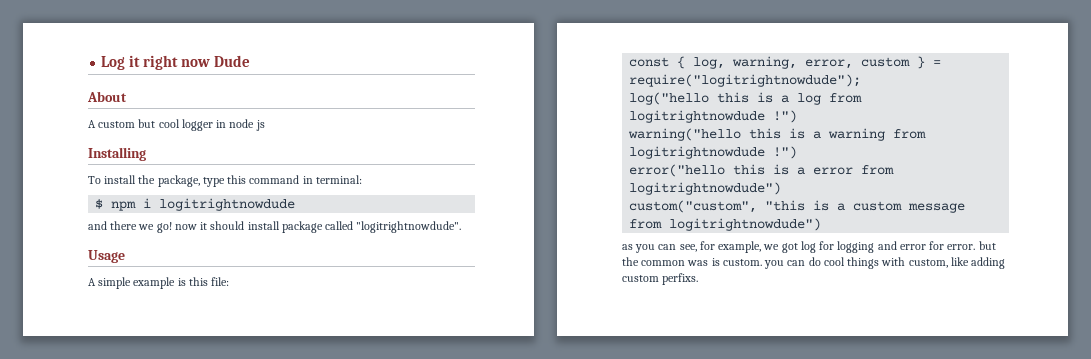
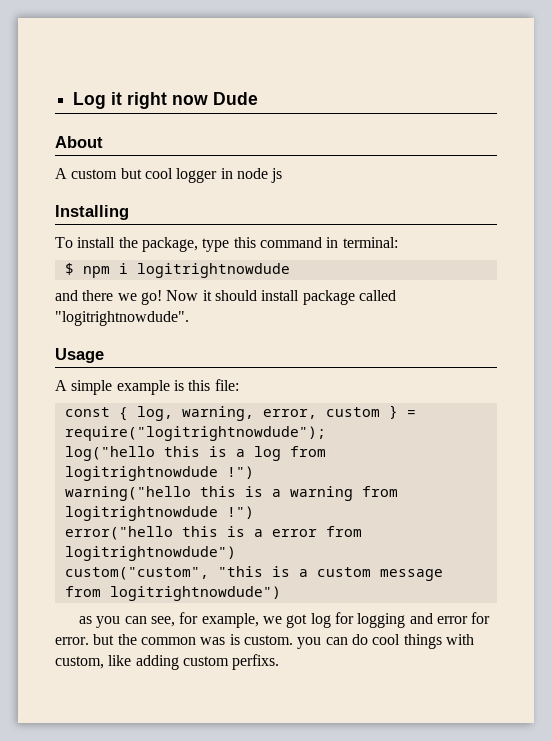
- and there we go! now it should install package called "logitrightnowdude".
+ and there we go! Now it should install package called "logitrightnowdude".

